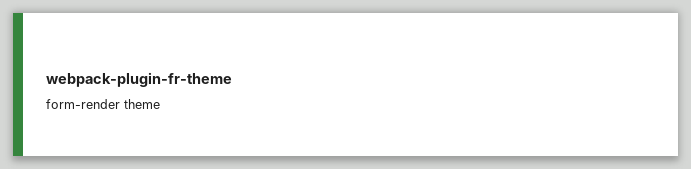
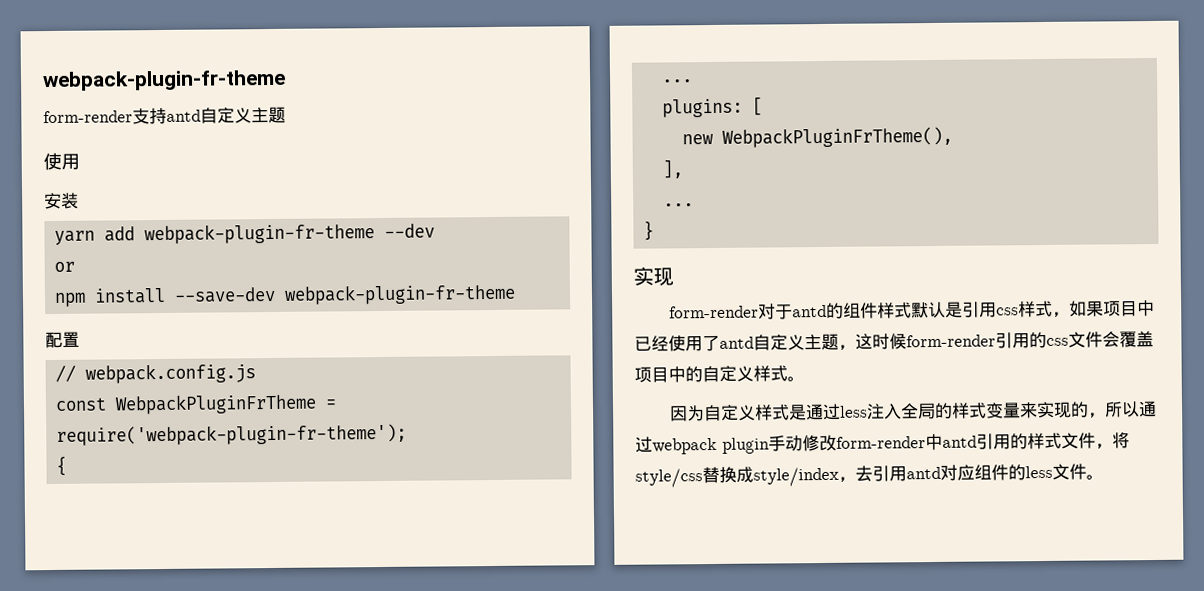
- form-render theme
+ form-render支持antd自定义主题
+ 使用
+ 安装
+ yarn add webpack-plugin-fr-theme --dev
+ or
+ npm install --save-dev webpack-plugin-fr-theme
+ 配置
+ // webpack.config.js
+ const WebpackPluginFrTheme = require('webpack-plugin-fr-theme');
+ {
+ ...
+ plugins: [
+ new WebpackPluginFrTheme(),
+ ],
+ ...
+ }
+ 实现
+ form-render对于antd的组件样式默认是引用css样式，如果项目中已经使用了antd自定义主题，这时候form-render引用的css文件会覆盖项目中的自定义样式。
+ 因为自定义样式是通过less注入全局的样式变量来实现的，所以通过webpack plugin手动修改form-render中antd引用的样式文件，将style/css替换成style/index，去引用antd对应组件的less文件。

